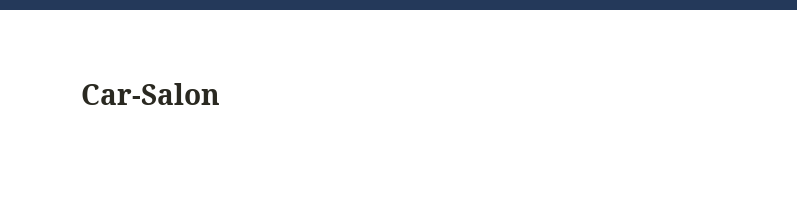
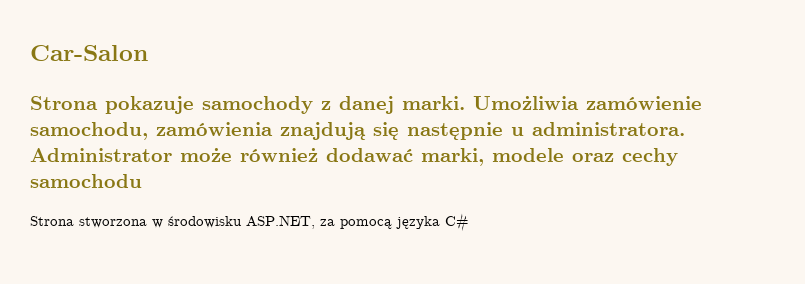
+ Strona pokazuje samochody z danej marki. Umożliwia zamówienie samochodu, zamówienia znajdują się następnie u administratora. Administrator może również dodawać marki, modele oraz cechy samochodu
+ Strona stworzona w środowisku ASP.NET, za pomocą języka C#

